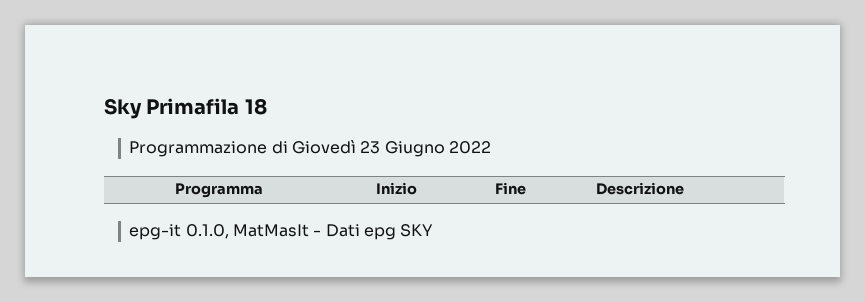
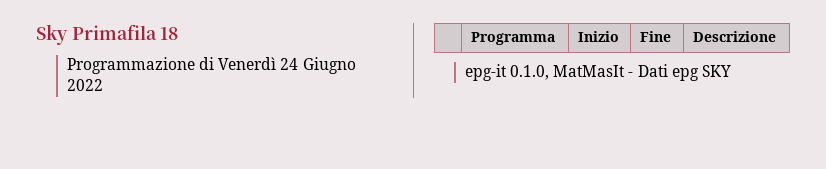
- Programmazione di Giovedì 23 Giugno 2022
+ Programmazione di Venerdì 24 Giugno 2022

